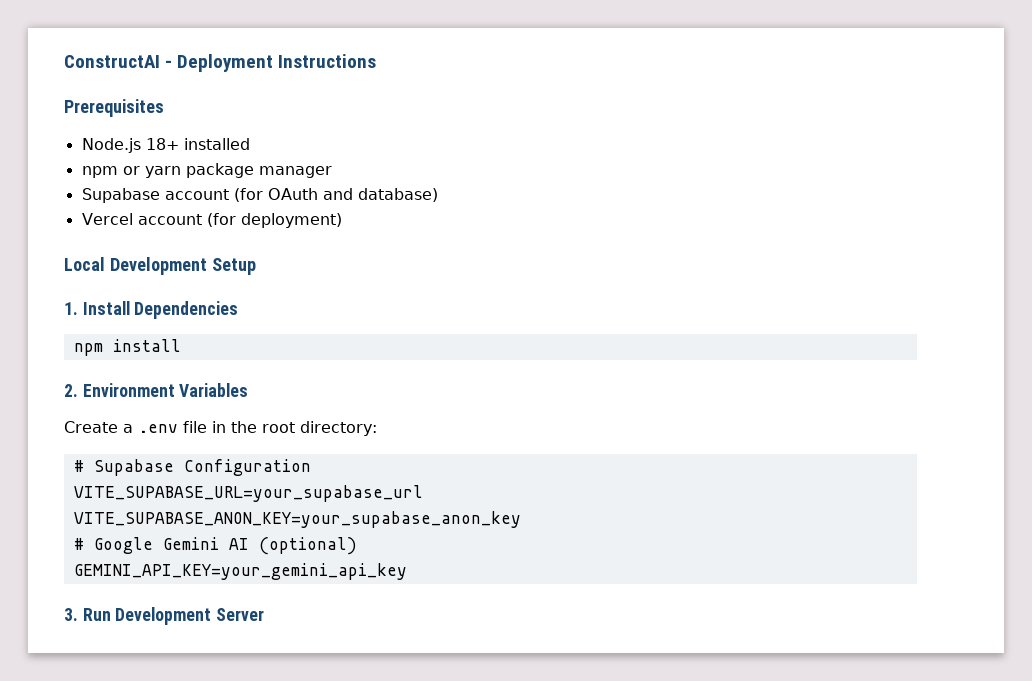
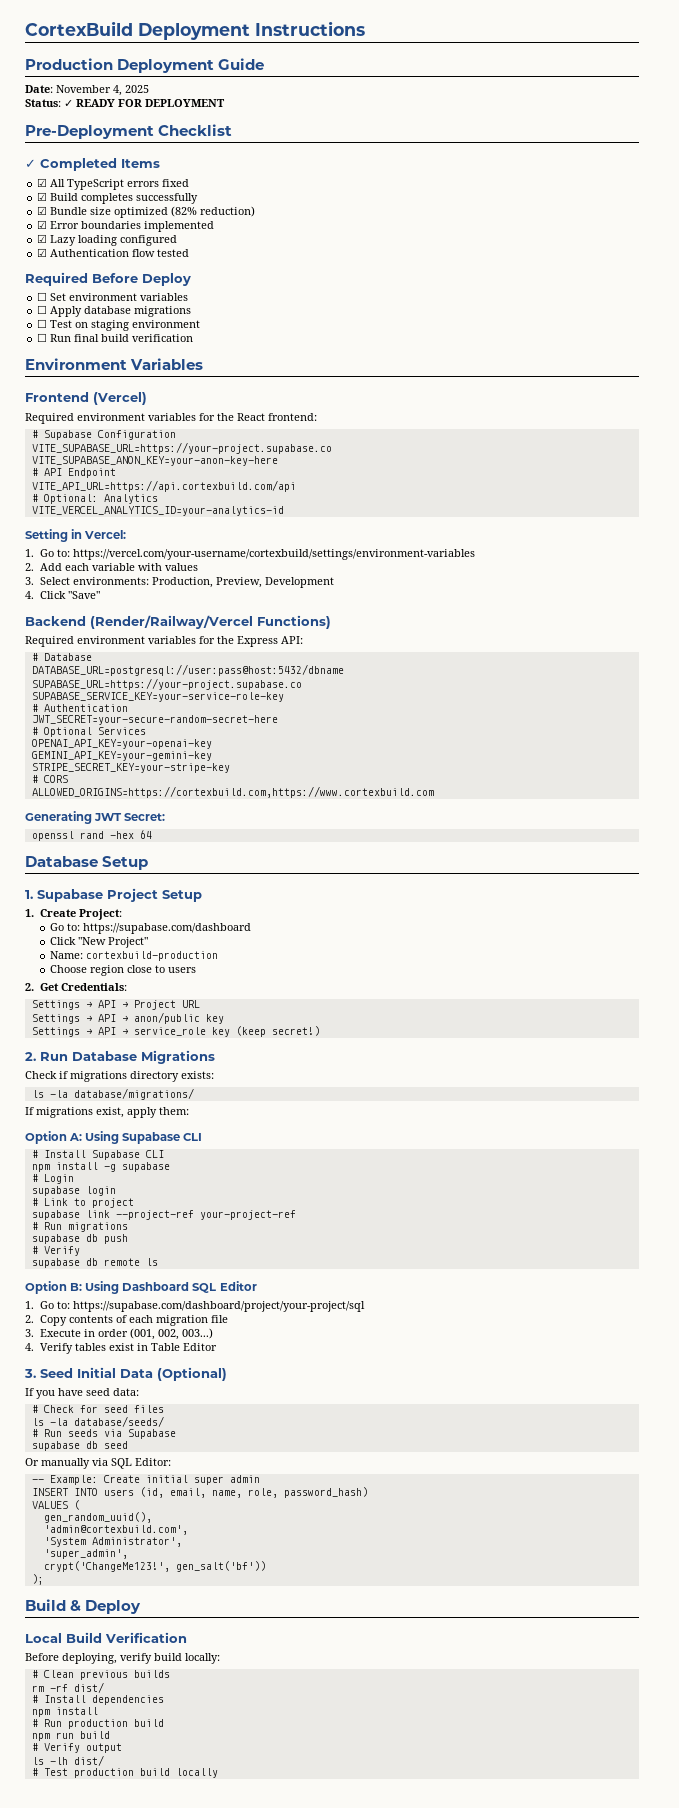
- ConstructAI - Deployment Instructions
+ CortexBuild Deployment Instructions
- Prerequisites
- Node.js 18+ installed
- npm or yarn package manager
- Supabase account (for OAuth and database)
- Vercel account (for deployment)
- Local Development Setup
- 1. Install Dependencies
- npm install
- 2. Environment Variables
- Create a .env file in the root directory:
+ Production Deployment Guide
+ Date: November 4, 2025
+ Status: ✓ READY FOR DEPLOYMENT
+ Pre-Deployment Checklist
+ ✓ Completed Items
+ ☑ All TypeScript errors fixed
+ ☑ Build completes successfully
+ ☑ Bundle size optimized (82% reduction)
+ ☑ Error boundaries implemented
+ ☑ Lazy loading configured
+ ☑ Authentication flow tested
+ Required Before Deploy
+ ☐ Set environment variables
+ ☐ Apply database migrations
+ ☐ Test on staging environment
+ ☐ Run final build verification
+ Environment Variables
+ Frontend (Vercel)
+ Required environment variables for the React frontend:
- VITE_SUPABASE_URL=your_supabase_url
- VITE_SUPABASE_ANON_KEY=your_supabase_anon_key
- # Google Gemini AI (optional)
- GEMINI_API_KEY=your_gemini_api_key
- 3. Run Development Server
+ VITE_SUPABASE_URL=https://your-project.supabase.co
+ VITE_SUPABASE_ANON_KEY=your-anon-key-here
+ # API Endpoint
+ VITE_API_URL=https://api.cortexbuild.com/api
+ # Optional: Analytics
+ VITE_VERCEL_ANALYTICS_ID=your-analytics-id
+ Setting in Vercel:
+ 1. Go to: https://vercel.com/your-username/cortexbuild/settings/environment-variables
+ 2. Add each variable with values
+ 3. Select environments: Production, Preview, Development
+ 4. Click "Save"
+ Backend (Render/Railway/Vercel Functions)
+ Required environment variables for the Express API:
+ # Database
+ DATABASE_URL=postgresql://user:pass@host:5432/dbname
+ SUPABASE_URL=https://your-project.supabase.co
+ SUPABASE_SERVICE_KEY=your-service-role-key
+ # Authentication
+ JWT_SECRET=your-secure-random-secret-here
+ # Optional Services
+ OPENAI_API_KEY=your-openai-key
+ GEMINI_API_KEY=your-gemini-key
+ STRIPE_SECRET_KEY=your-stripe-key
+ # CORS
+ ALLOWED_ORIGINS=https://cortexbuild.com,https://www.cortexbuild.com
+ Generating JWT Secret:
+ openssl rand -hex 64
+ Database Setup
+ 1. Supabase Project Setup
+ 1. Create Project:
+ Go to: https://supabase.com/dashboard
+ Click "New Project"
+ Name: cortexbuild-production
+ Choose region close to users
+ 2. Get Credentials:
+ Settings → API → Project URL
+ Settings → API → anon/public key
+ Settings → API → service_role key (keep secret!)
+ 2. Run Database Migrations
+ Check if migrations directory exists:
+ ls -la database/migrations/
+ If migrations exist, apply them:
+ Option A: Using Supabase CLI
+ # Install Supabase CLI
+ npm install -g supabase
+ # Login
+ supabase login
+ # Link to project
+ supabase link --project-ref your-project-ref
+ # Run migrations
+ supabase db push
+ # Verify
+ supabase db remote ls
+ Option B: Using Dashboard SQL Editor
+ 1. Go to: https://supabase.com/dashboard/project/your-project/sql
+ 2. Copy contents of each migration file
+ 3. Execute in order (001, 002, 003...)
+ 4. Verify tables exist in Table Editor
+ 3. Seed Initial Data (Optional)
+ If you have seed data:
+ # Check for seed files
+ ls -la database/seeds/
+ # Run seeds via Supabase
+ supabase db seed
+ Or manually via SQL Editor:
+ -- Example: Create initial super admin
+ INSERT INTO users (id, email, name, role, password_hash)
+ VALUES (
+ gen_random_uuid(),
+ 'admin@cortexbuild.com',
+ 'System Administrator',
+ 'super_admin',
+ crypt('ChangeMe123!', gen_salt('bf'))
+ );
+ Build & Deploy
+ Local Build Verification
+ Before deploying, verify build locally:
+ # Clean previous builds
+ rm -rf dist/
+ # Install dependencies
+ npm install
+ # Run production build
+ npm run build
+ # Verify output
+ ls -lh dist/
+ # Test production build locally

